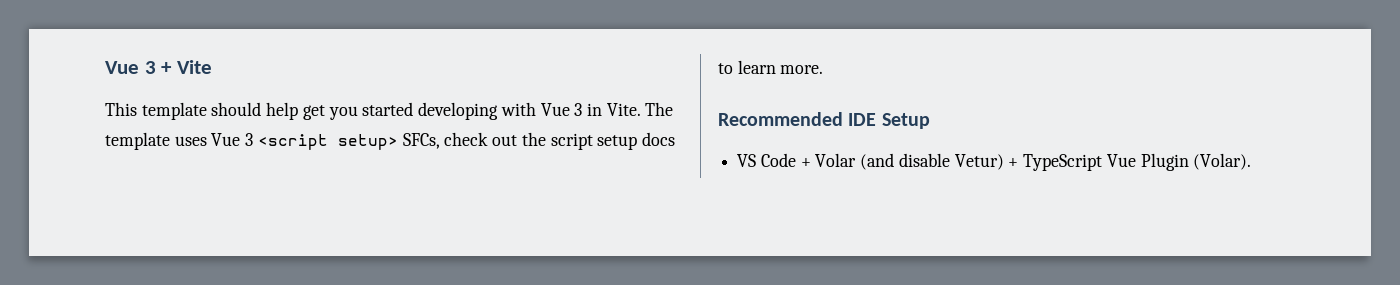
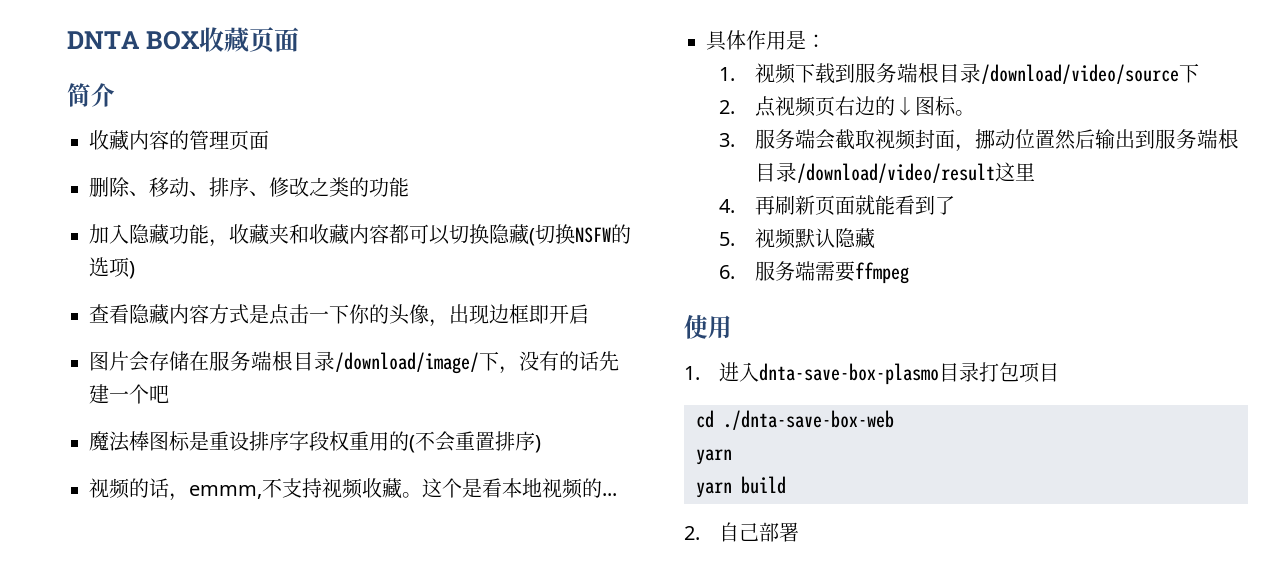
- Vue 3 + Vite
- This template should help get you started developing with Vue 3 in Vite. The template uses Vue 3 <script setup> SFCs, check out the script setup docs to learn more.
- Recommended IDE Setup
- VS Code + Volar (and disable Vetur) + TypeScript Vue Plugin (Volar).
+ DNTA BOX收藏页面
+ 简介
+ 收藏内容的管理页面
+ 删除、移动、排序、修改之类的功能
+ 加入隐藏功能，收藏夹和收藏内容都可以切换隐藏(切换NSFW的选项)
+ 查看隐藏内容方式是点击一下你的头像，出现边框即开启
+ 图片会存储在服务端根目录/download/image/下，没有的话先建一个吧
+ 魔法棒图标是重设排序字段权重用的(不会重置排序)
+ 视频的话，emmm,不支持视频收藏。这个是看本地视频的...
+ 具体作用是：
+ 1.视频下载到服务端根目录/download/video/source下
+ 2.点视频页右边的↓图标。
+ 3.服务端会截取视频封面，挪动位置然后输出到服务端根目录/download/video/result这里
+ 4.再刷新页面就能看到了
+ 5.视频默认隐藏
+ 6.服务端需要ffmpeg
+ 使用
+ 1.进入dnta-save-box-plasmo目录打包项目
+ cd ./dnta-save-box-web
+ yarn
+ yarn build
+ 2.自己部署

